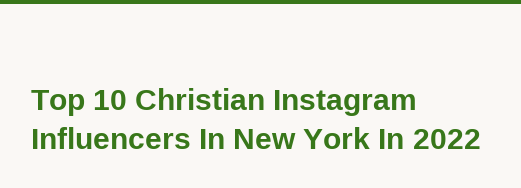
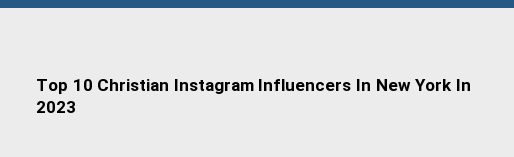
- Top 10 Christian Instagram Influencers In New York In 2022
+ Top 10 Christian Instagram Influencers In New York In 2023

